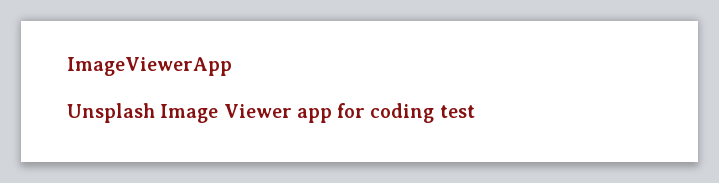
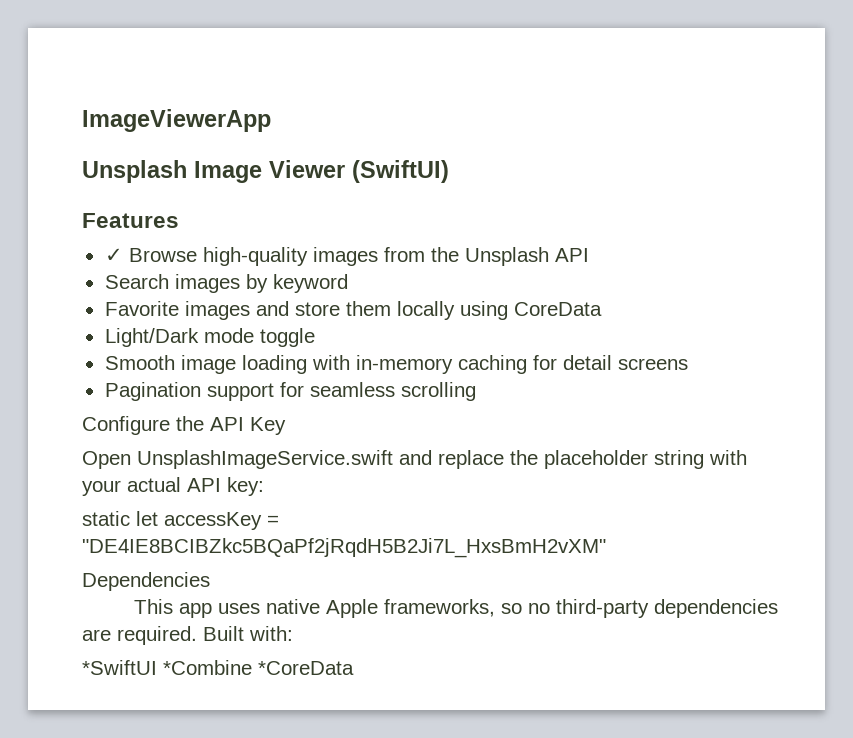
- Unsplash Image Viewer app for coding test
+ Unsplash Image Viewer (SwiftUI)
+ Features
+ ✓ Browse high-quality images from the Unsplash API
+ Search images by keyword
+ Favorite images and store them locally using CoreData
+ Light/Dark mode toggle
+ Smooth image loading with in-memory caching for detail screens
+ Pagination support for seamless scrolling
+ Configure the API Key
+ Open UnsplashImageService.swift and replace the placeholder string with your actual API key:
+ static let accessKey = "DE4IE8BCIBZkc5BQaPf2jRqdH5B2Ji7L_HxsBmH2vXM"
+ Dependencies
+ This app uses native Apple frameworks, so no third-party dependencies are required. Built with:
+ *SwiftUI *Combine *CoreData

